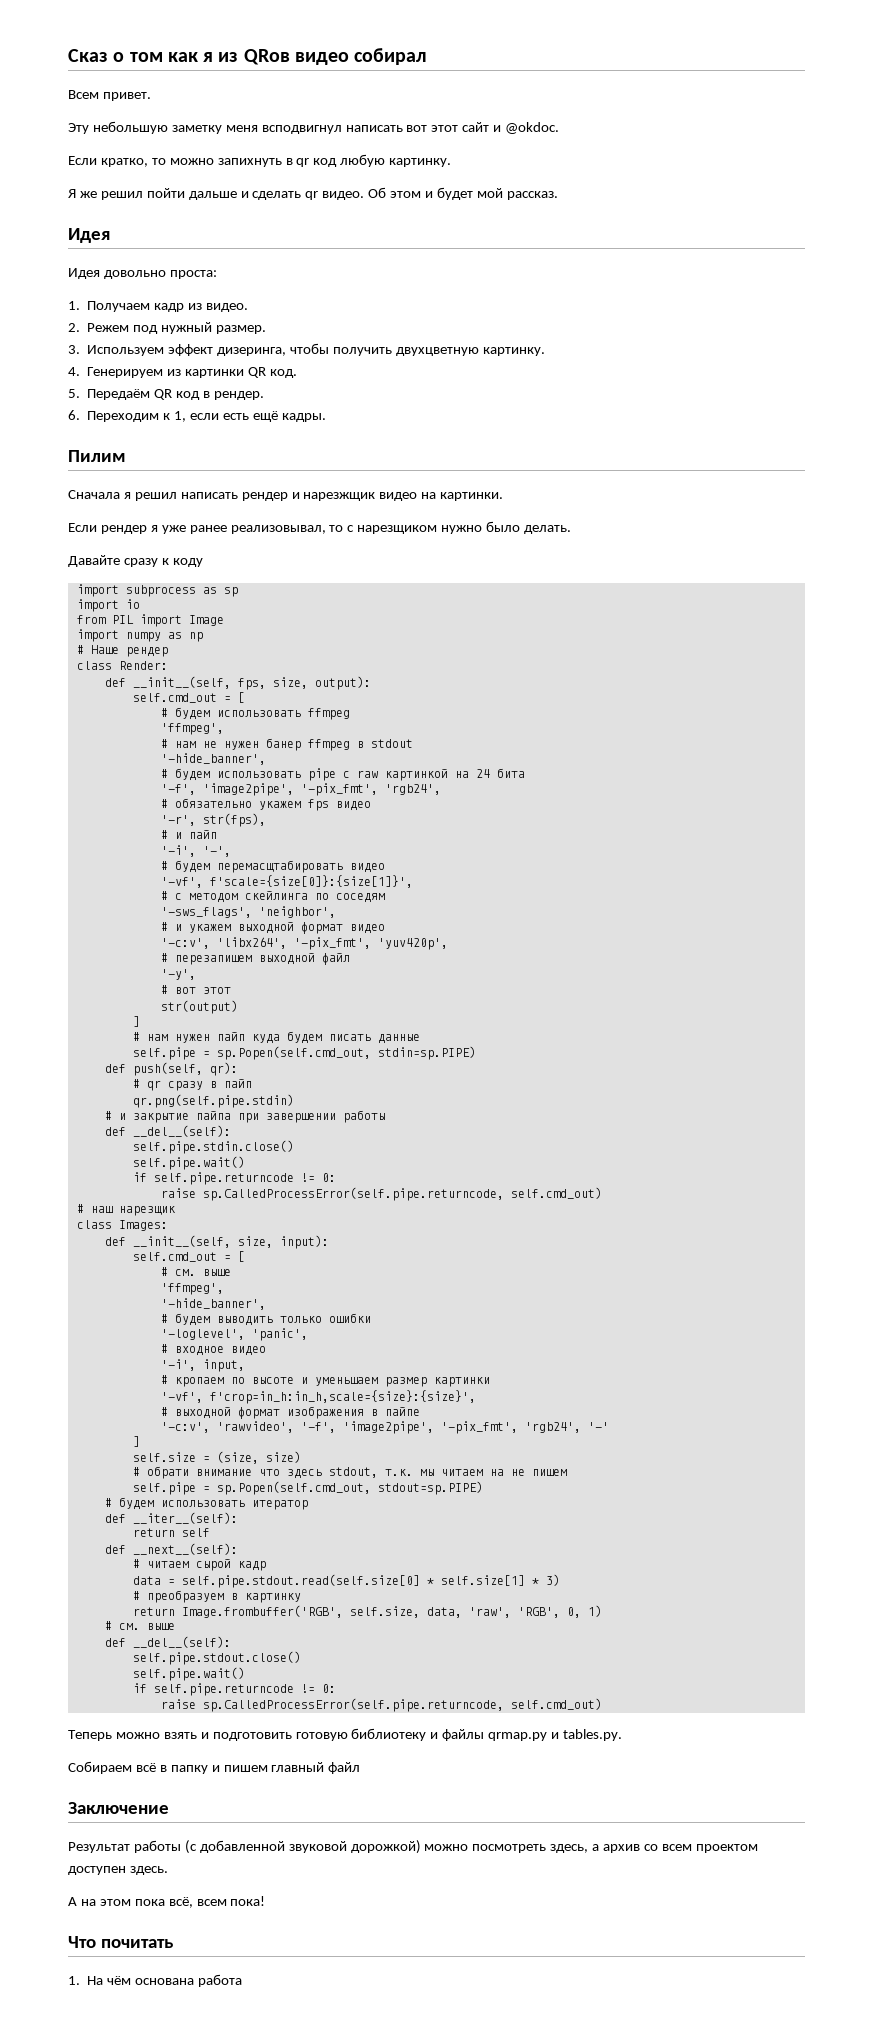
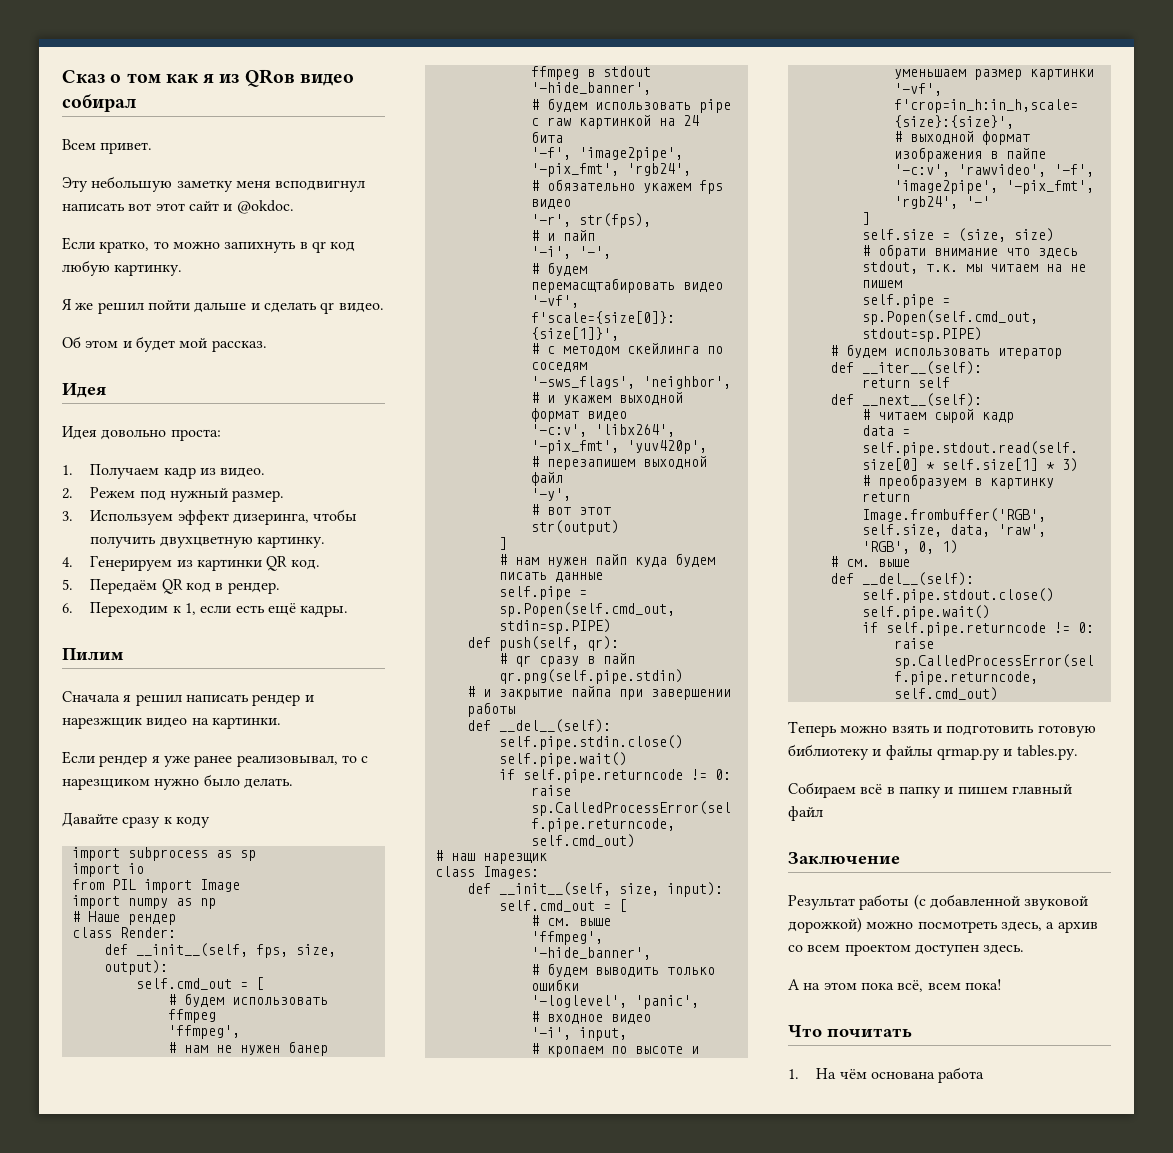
- Я же решил пойти дальше и сделать qr видео. Об этом и будет мой рассказ.
+ Я же решил пойти дальше и сделать qr видео.
+ Об этом и будет мой рассказ.

